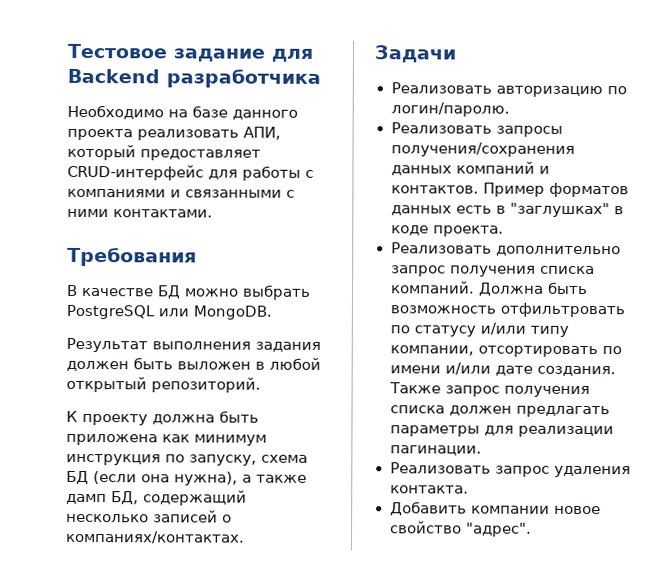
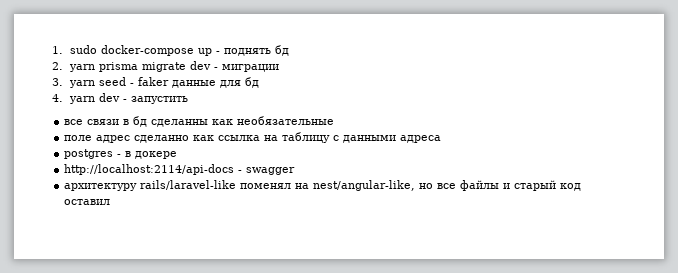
- Тестовое задание для Backend разработчика
- Необходимо на базе данного проекта реализовать АПИ, который предоставляет CRUD-интерфейс для работы с компаниями и связанными с ними контактами.
- Требования
- В качестве БД можно выбрать PostgreSQL или MongoDB.
- Результат выполнения задания должен быть выложен в любой открытый репозиторий.
- К проекту должна быть приложена как минимум инструкция по запуску, схема БД (если она нужна), а также дамп БД, содержащий несколько записей о компаниях/контактах.
- Задачи
- Реализовать авторизацию по логин/паролю.
- Реализовать запросы получения/сохранения данных компаний и контактов. Пример форматов данных есть в "заглушках" в коде проекта.
- Реализовать дополнительно запрос получения списка компаний. Должна быть возможность отфильтровать по статусу и/или типу компании, отсортировать по имени и/или дате создания. Также запрос получения списка должен предлагать параметры для реализации пагинации.
- Реализовать запрос удаления контакта.
- Добавить компании новое свойство "адрес".
+ 1. sudo docker-compose up - поднять бд
+ 2. yarn prisma migrate dev - миграции
+ 3. yarn seed - faker данные для бд
+ 4. yarn dev - запустить
+ все связи в бд сделанны как необязательные
+ поле адрес сделанно как ссылка на таблицу с данными адреса
+ postgres - в докере
+ http://localhost:2114/api-docs - swagger
+ архитектуру rails/laravel-like поменял на nest/angular-like, но все файлы и старый код оставил

